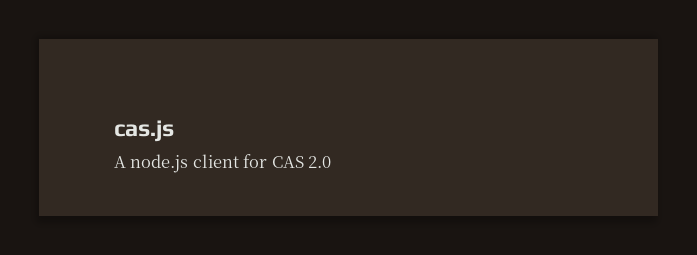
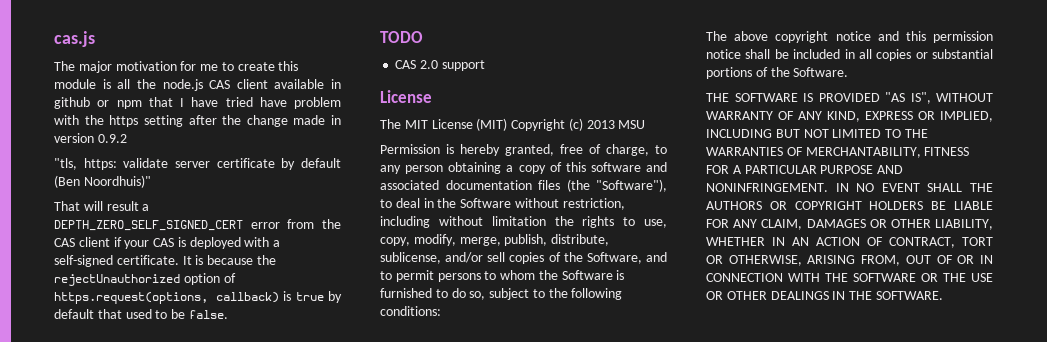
- A node.js client for CAS 2.0
+ The major motivation for me to create this module is all the node.js CAS client available in github or npm that I have tried have problem with the https setting after the change made in version 0.9.2
+ "tls, https: validate server certificate by default (Ben Noordhuis)"
+ That will result a DEPTH_ZERO_SELF_SIGNED_CERT error from the CAS client if your CAS is deployed with a self-signed certificate. It is because the rejectUnauthorized option of https.request(options, callback) is true by default that used to be false.
+ TODO
+ CAS 2.0 support
+ License
+ The MIT License (MIT) Copyright (c) 2013 MSU
+ Permission is hereby granted, free of charge, to any person obtaining a copy of this software and associated documentation files (the "Software"), to deal in the Software without restriction, including without limitation the rights to use, copy, modify, merge, publish, distribute, sublicense, and/or sell copies of the Software, and to permit persons to whom the Software is furnished to do so, subject to the following conditions:
+ The above copyright notice and this permission notice shall be included in all copies or substantial portions of the Software.
+ THE SOFTWARE IS PROVIDED "AS IS", WITHOUT WARRANTY OF ANY KIND, EXPRESS OR IMPLIED, INCLUDING BUT NOT LIMITED TO THE WARRANTIES OF MERCHANTABILITY, FITNESS FOR A PARTICULAR PURPOSE AND NONINFRINGEMENT. IN NO EVENT SHALL THE AUTHORS OR COPYRIGHT HOLDERS BE LIABLE FOR ANY CLAIM, DAMAGES OR OTHER LIABILITY, WHETHER IN AN ACTION OF CONTRACT, TORT OR OTHERWISE, ARISING FROM, OUT OF OR IN CONNECTION WITH THE SOFTWARE OR THE USE OR OTHER DEALINGS IN THE SOFTWARE.

